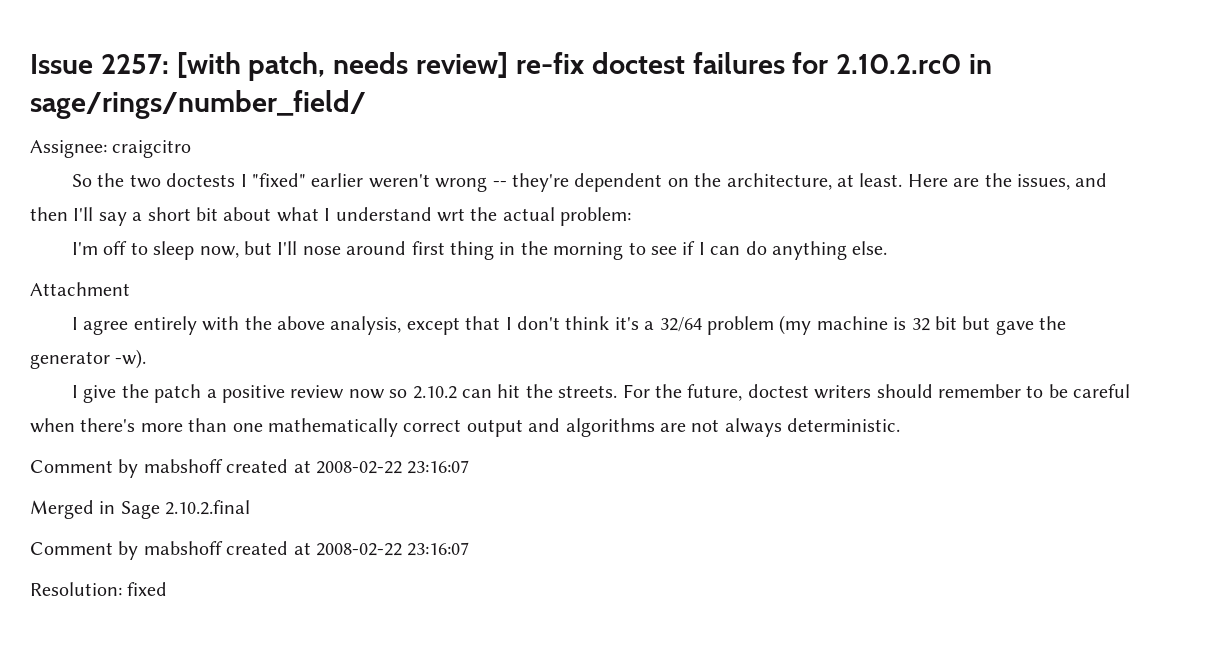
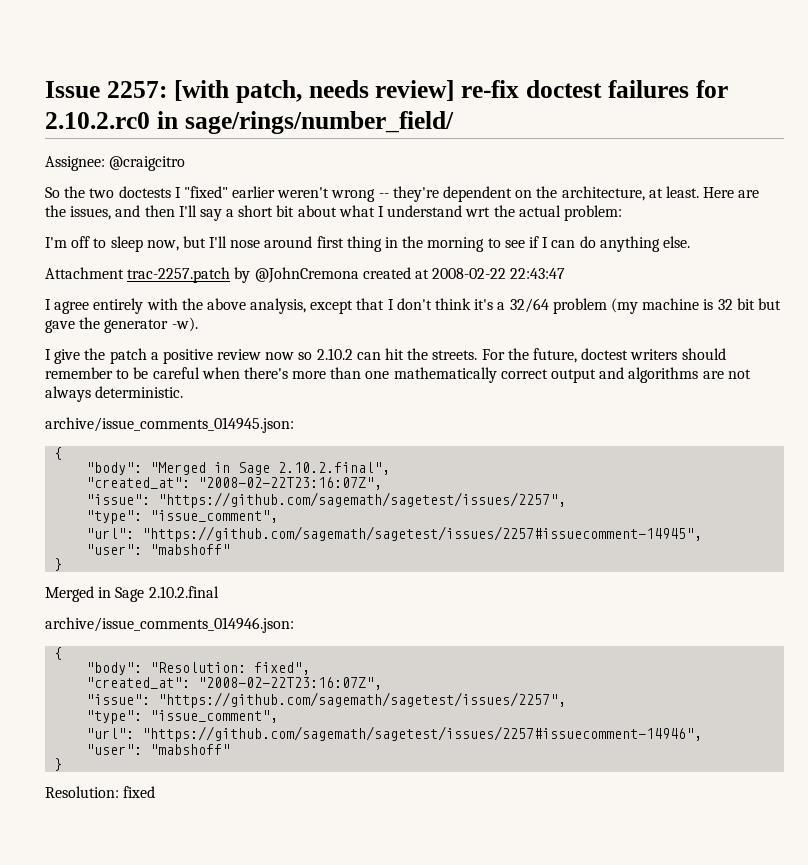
- Assignee: craigcitro
+ Assignee: @craigcitro
- Attachment
+ Attachment trac-2257.patch by @JohnCremona created at 2008-02-22 22:43:47
  For the future, doctest writers should remember to be careful when there's more than one mathematically correct output and algorithms are not always deterministic.
- Comment by mabshoff created at 2008-02-22 23:16:07
+ archive/issue_comments_014945.json:
+ {
+ "body": "Merged in Sage 2.10.2.final",
+ "created_at": "2008-02-22T23:16:07Z",
+ "issue": "https://github.com/sagemath/sagetest/issues/2257",
+ "type": "issue_comment",
+ "url": "https://github.com/sagemath/sagetest/issues/2257#issuecomment-14945",
+ "user": "mabshoff"
+ }
  Merged in Sage 2.10.2.final
- Comment by mabshoff created at 2008-02-22 23:16:07
+ archive/issue_comments_014946.json:
+ {
+ "body": "Resolution: fixed",
+ "created_at": "2008-02-22T23:16:07Z",
+ "issue": "https://github.com/sagemath/sagetest/issues/2257",
+ "type": "issue_comment",
+ "url": "https://github.com/sagemath/sagetest/issues/2257#issuecomment-14946",
+ "user": "mabshoff"
+ }

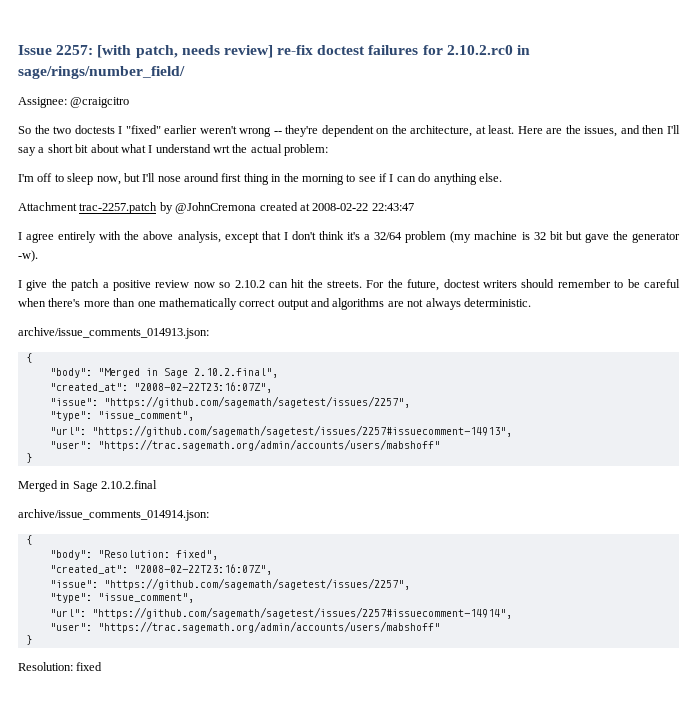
- archive/issue_comments_014945.json:
+ archive/issue_comments_014913.json:
- "url": "https://github.com/sagemath/sagetest/issues/2257#issuecomment-14945",
- "user": "mabshoff"
+ "url": "https://github.com/sagemath/sagetest/issues/2257#issuecomment-14913",
+ "user": "https://trac.sagemath.org/admin/accounts/users/mabshoff"
- archive/issue_comments_014946.json:
+ archive/issue_comments_014914.json:
- "url": "https://github.com/sagemath/sagetest/issues/2257#issuecomment-14946",
- "user": "mabshoff"
+ "url": "https://github.com/sagemath/sagetest/issues/2257#issuecomment-14914",
+ "user": "https://trac.sagemath.org/admin/accounts/users/mabshoff"

